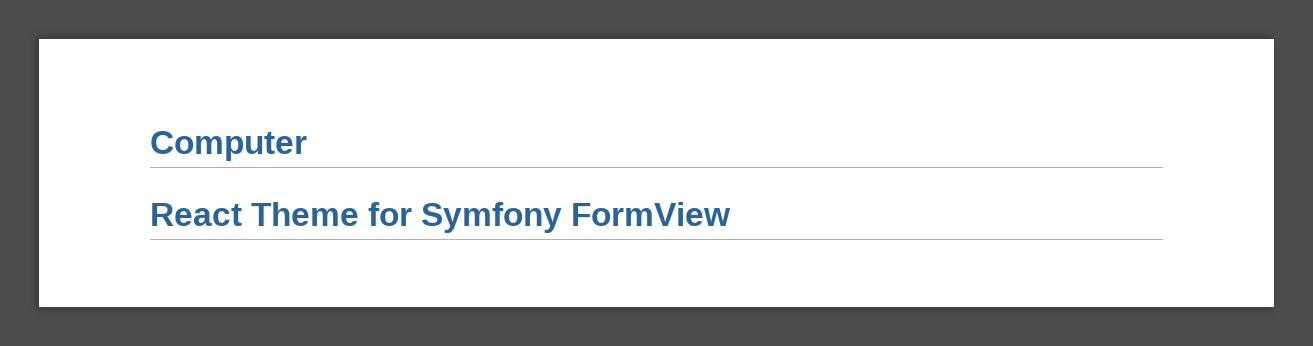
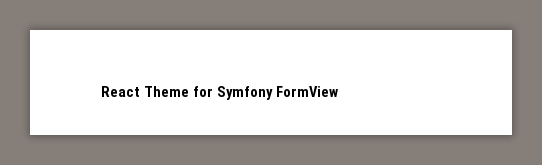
- Computer

